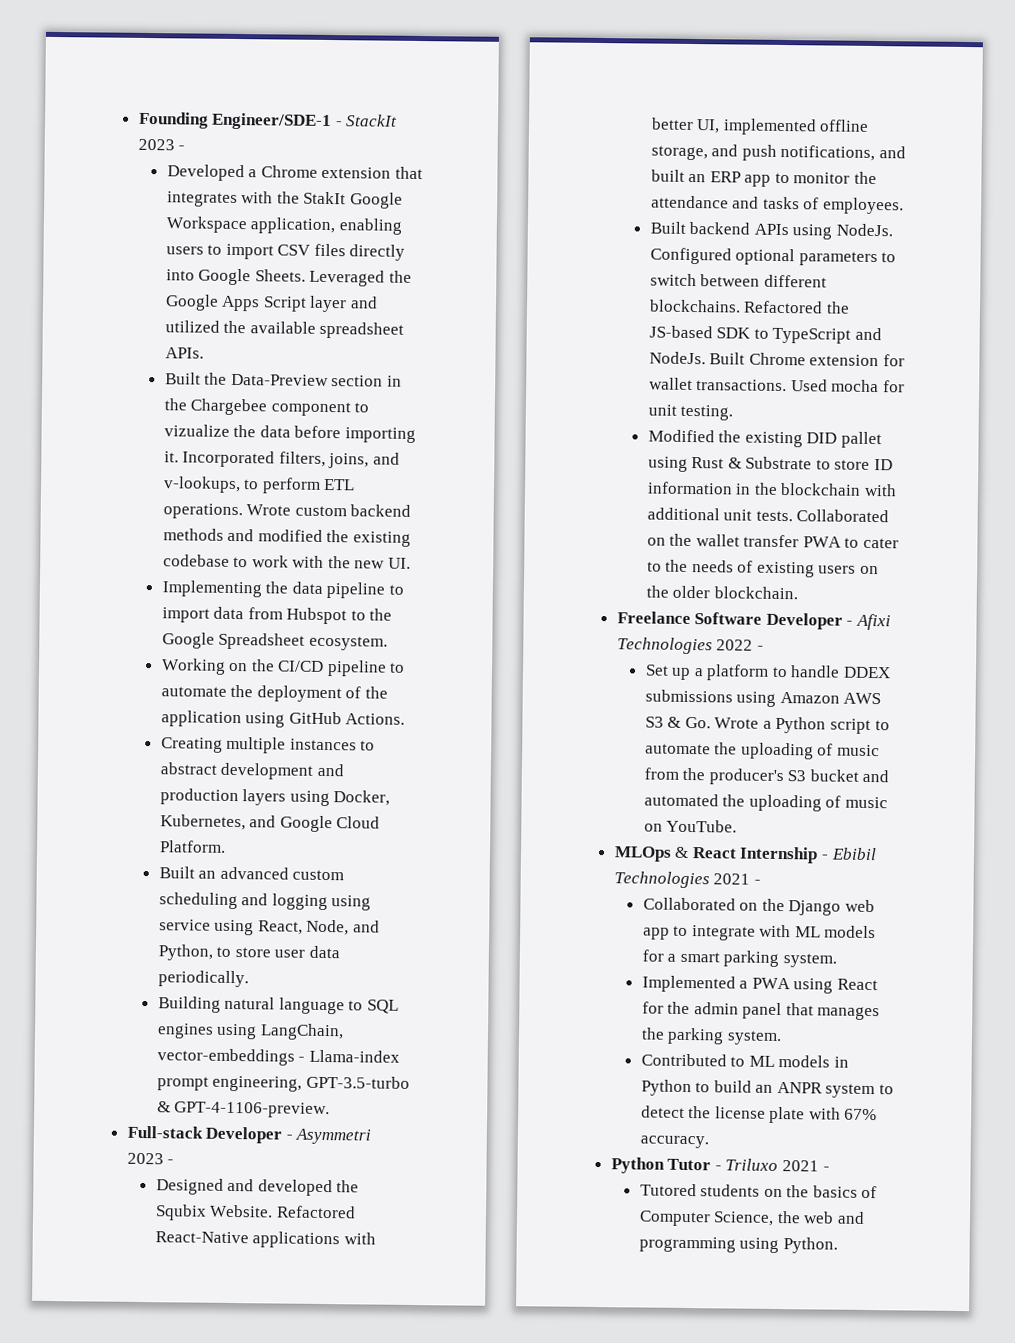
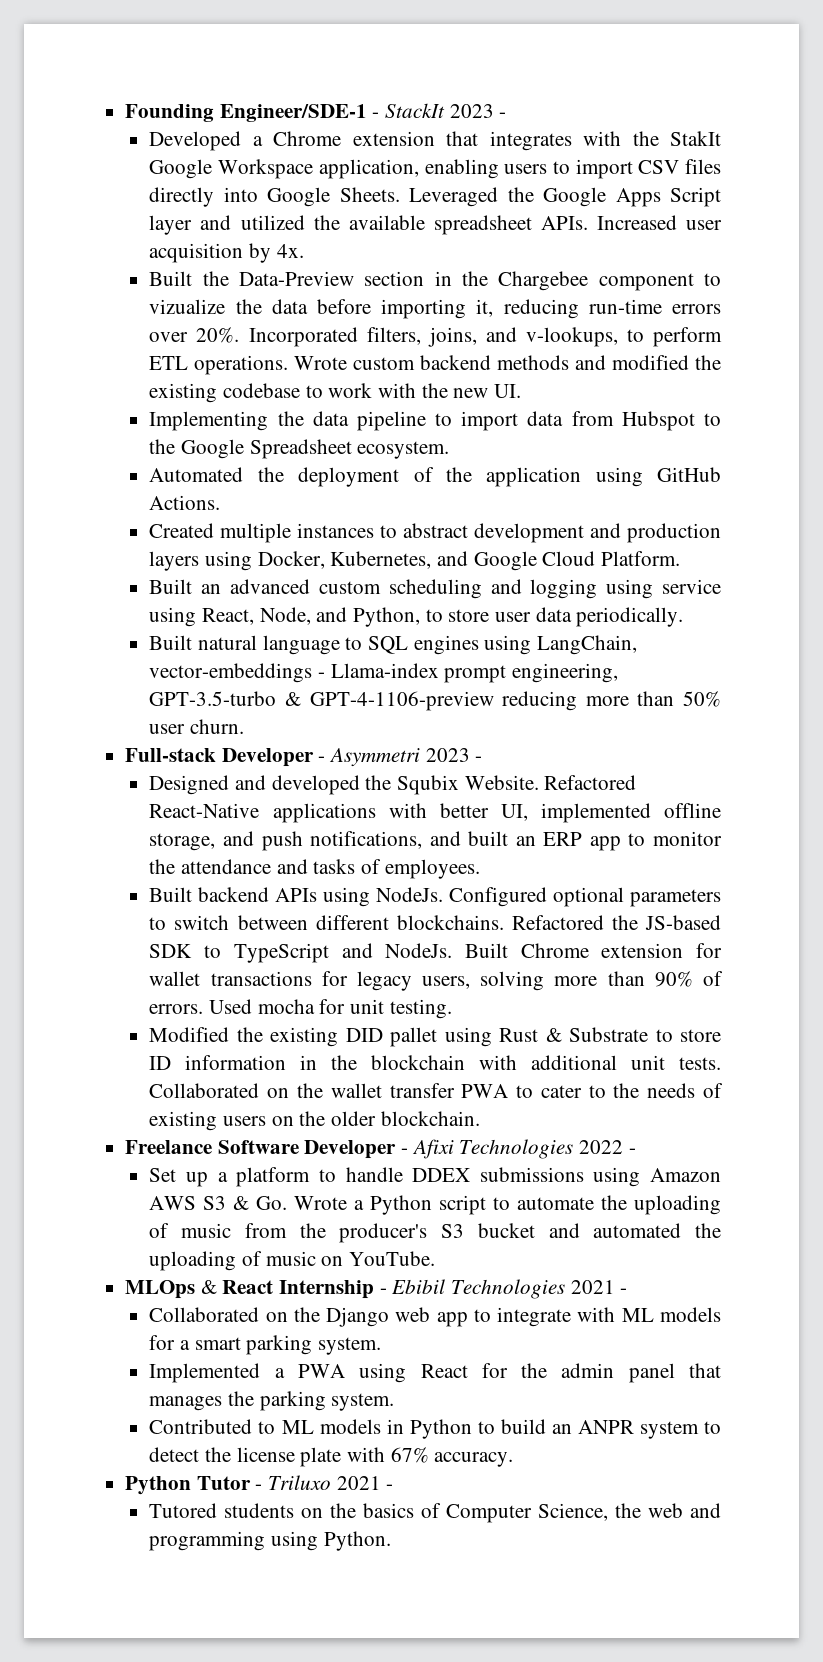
+ Increased user acquisition by 4x.
- Built the Data-Preview section in the Chargebee component to vizualize the data before importing it.
+ Built the Data-Preview section in the Chargebee component to vizualize the data before importing it, reducing run-time errors over 20%.
- Working on the CI/CD pipeline to automate the deployment of the application using GitHub Actions.
+ Automated the deployment of the application using GitHub Actions.
- Creating multiple instances to abstract development and production layers using Docker, Kubernetes, and Google Cloud Platform.
+ Created multiple instances to abstract development and production layers using Docker, Kubernetes, and Google Cloud Platform.
- Building natural language to SQL engines using LangChain, vector-embeddings - Llama-index prompt engineering, GPT-3.5-turbo & GPT-4-1106-preview.
+ Built natural language to SQL engines using LangChain, vector-embeddings - Llama-index prompt engineering, GPT-3.5-turbo & GPT-4-1106-preview reducing more than 50% user churn.
- Built Chrome extension for wallet transactions.
+ Built Chrome extension for wallet transactions for legacy users, solving more than 90% of errors.

